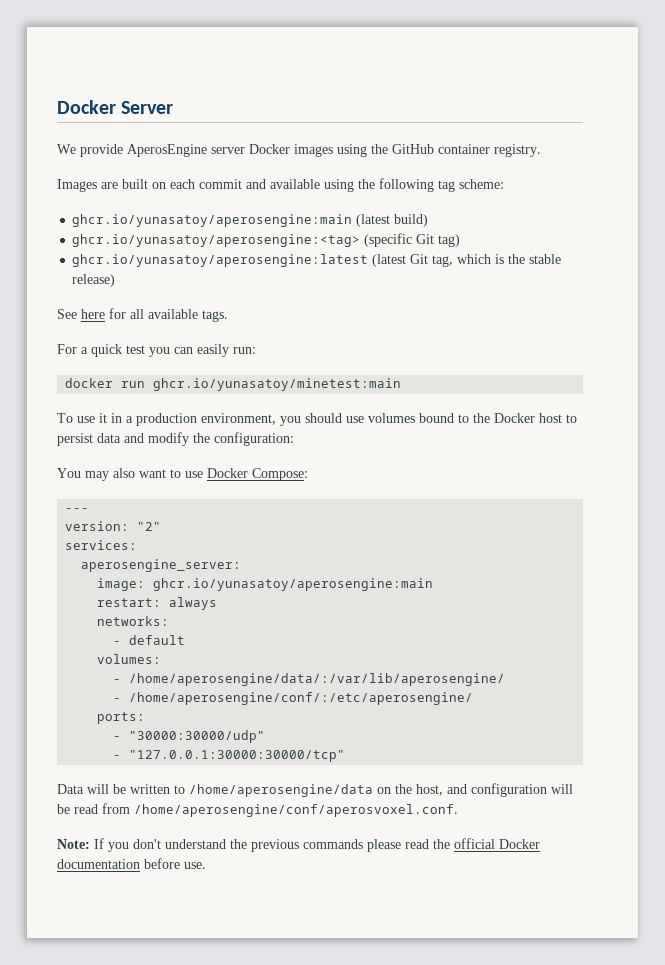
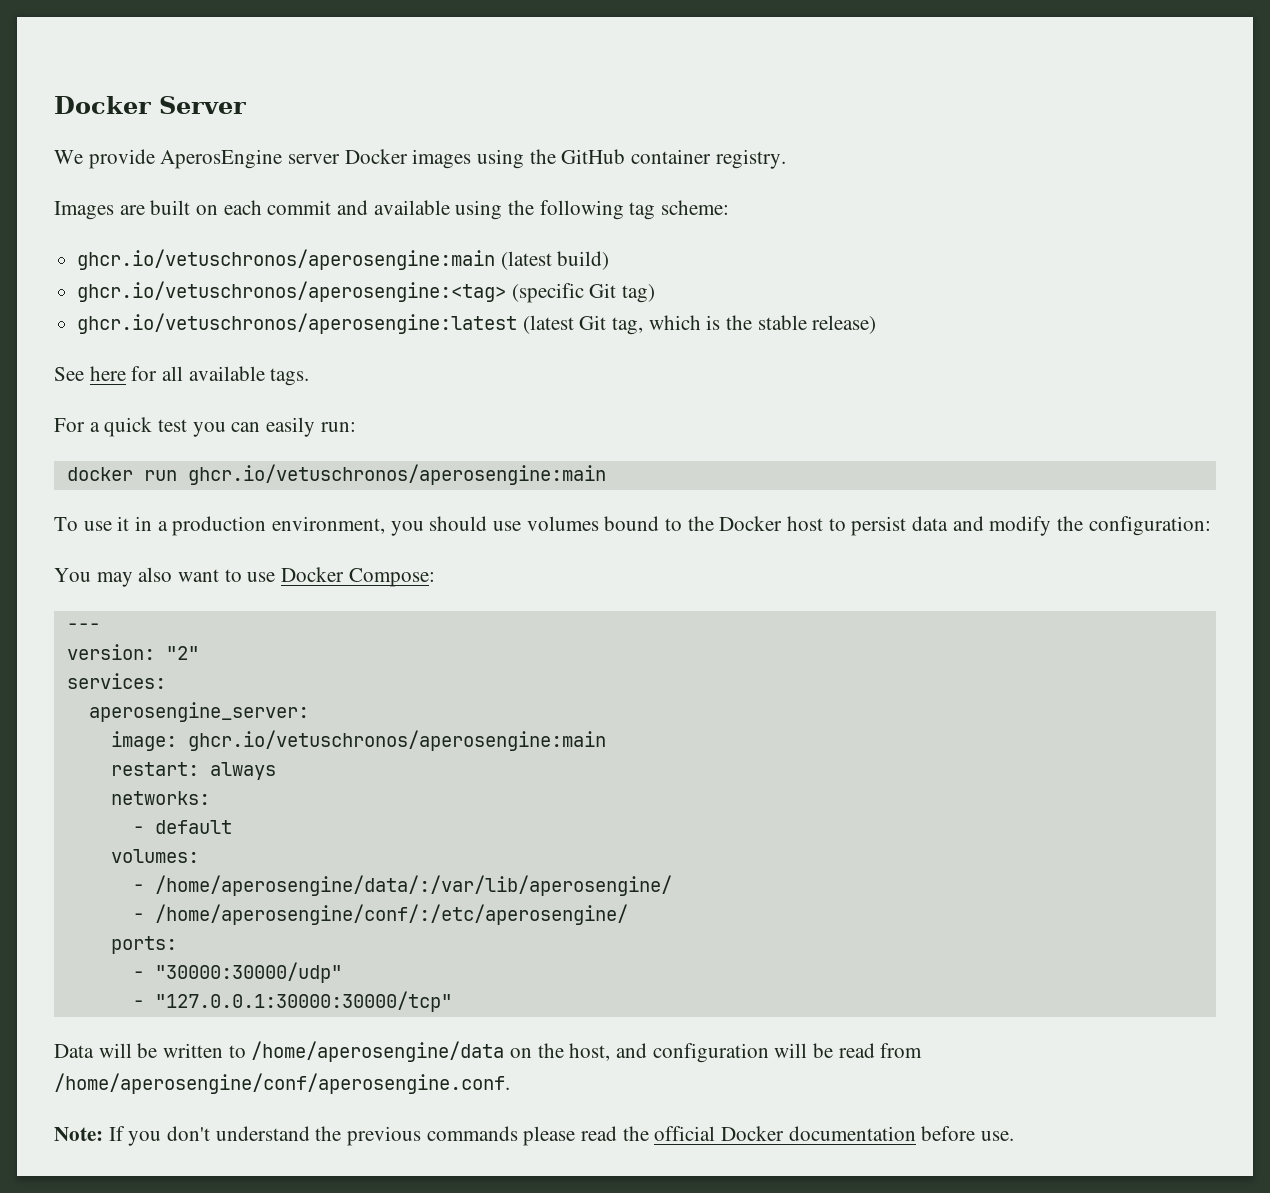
- ghcr.io/yunasatoy/aperosengine:main (latest build)
+ ghcr.io/vetuschronos/aperosengine:main (latest build)
- ghcr.io/yunasatoy/aperosengine:<tag> (specific Git tag)
+ ghcr.io/vetuschronos/aperosengine:<tag> (specific Git tag)
- ghcr.io/yunasatoy/aperosengine:latest (latest Git tag, which is the stable release)
+ ghcr.io/vetuschronos/aperosengine:latest (latest Git tag, which is the stable release)
- docker run ghcr.io/yunasatoy/minetest:main
+ docker run ghcr.io/vetuschronos/aperosengine:main
- image: ghcr.io/yunasatoy/aperosengine:main
+ image: ghcr.io/vetuschronos/aperosengine:main
- Data will be written to /home/aperosengine/data on the host, and configuration will be read from /home/aperosengine/conf/aperosvoxel.conf.
+ Data will be written to /home/aperosengine/data on the host, and configuration will be read from /home/aperosengine/conf/aperosengine.conf.

